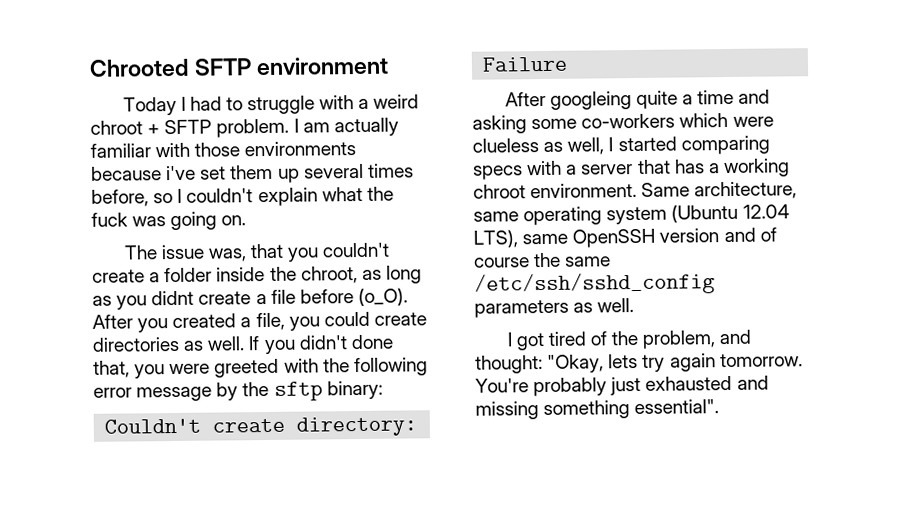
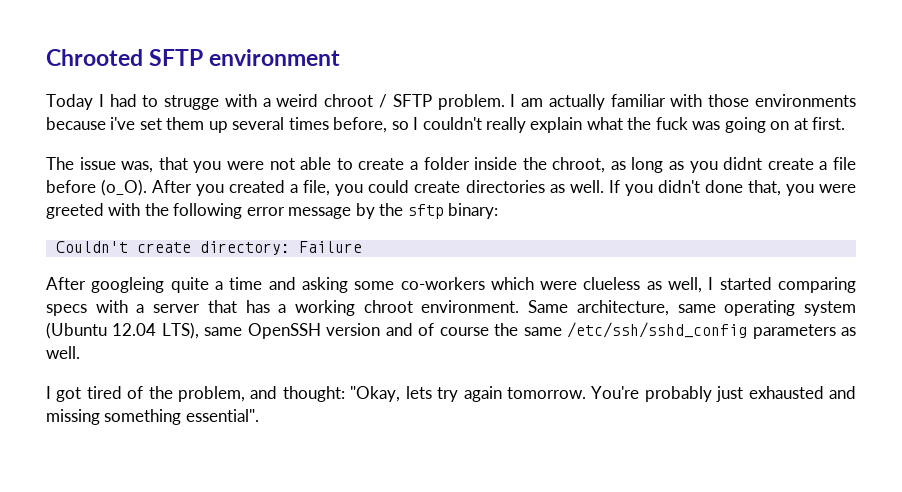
- Today I had to struggle with a weird chroot + SFTP problem.
+ Today I had to strugge with a weird chroot / SFTP problem.
- I am actually familiar with those environments because i've set them up several times before, so I couldn't explain what the fuck was going on.
+ I am actually familiar with those environments because i've set them up several times before, so I couldn't really explain what the fuck was going on at first.
- The issue was, that you couldn't create a folder inside the chroot, as long as you didnt create a file before (o_O).
+ The issue was, that you were not able to create a folder inside the chroot, as long as you didnt create a file before (o_O).

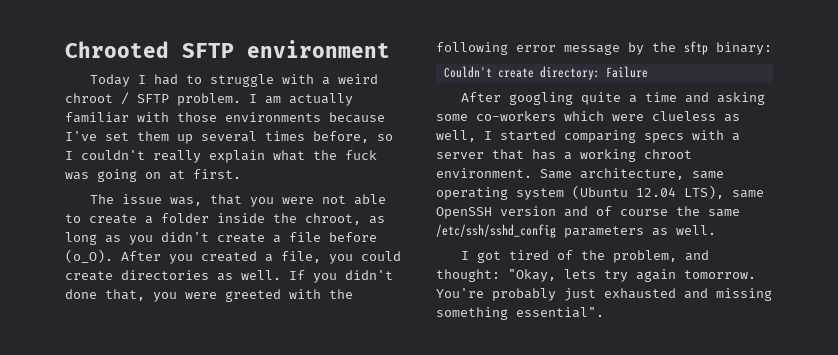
- Today I had to strugge with a weird chroot / SFTP problem.
+ Today I had to struggle with a weird chroot / SFTP problem.
- I am actually familiar with those environments because i've set them up several times before, so I couldn't really explain what the fuck was going on at first.
+ I am actually familiar with those environments because I've set them up several times before, so I couldn't really explain what the fuck was going on at first.
- The issue was, that you were not able to create a folder inside the chroot, as long as you didnt create a file before (o_O).
+ The issue was, that you were not able to create a folder inside the chroot, as long as you didn't create a file before (o_O).
- After googleing quite a time and asking some co-workers which were clueless as well, I started comparing specs with a server that has a working chroot environment.
+ After googling quite a time and asking some co-workers which were clueless as well, I started comparing specs with a server that has a working chroot environment.

